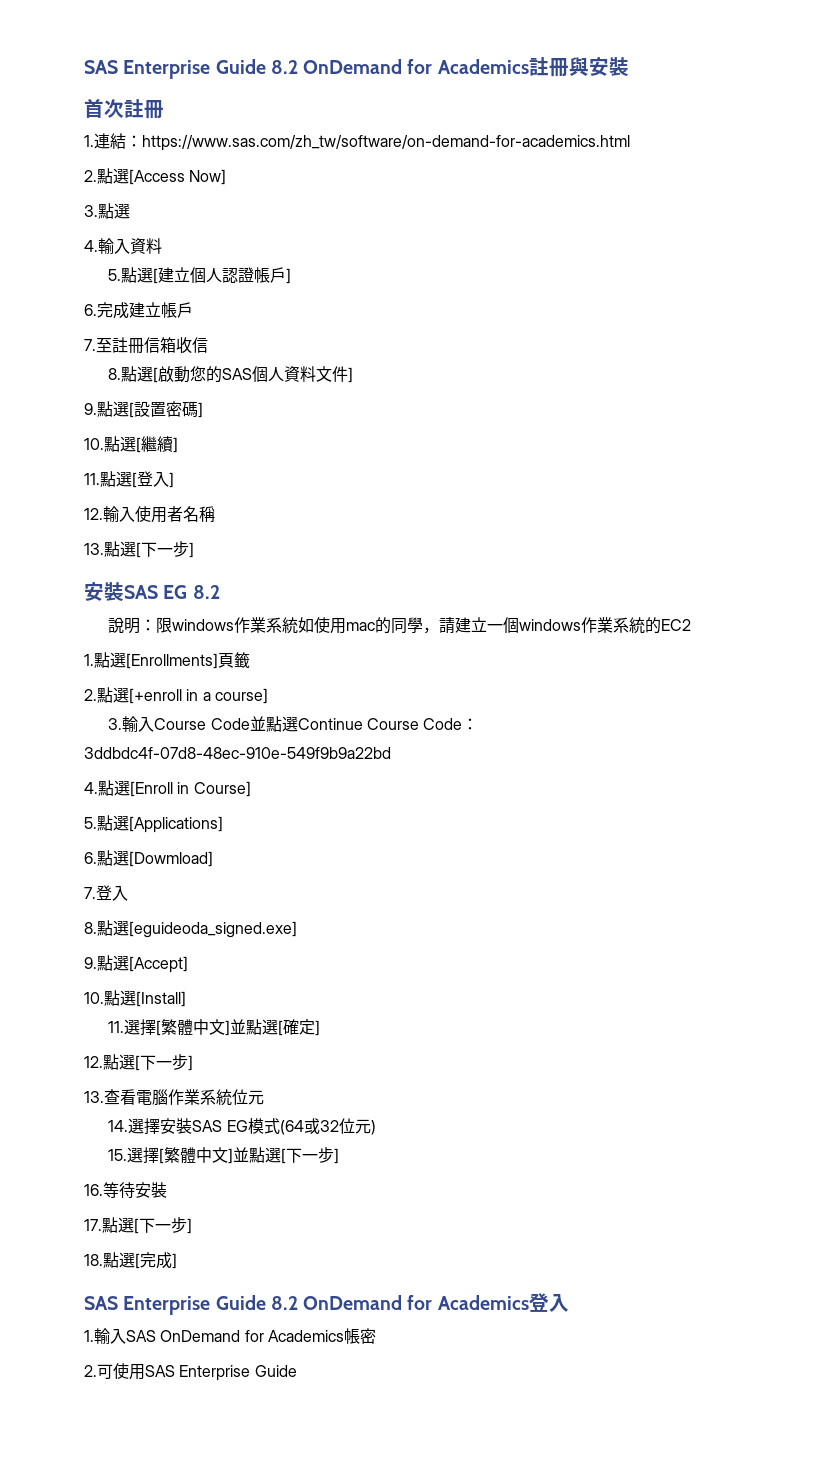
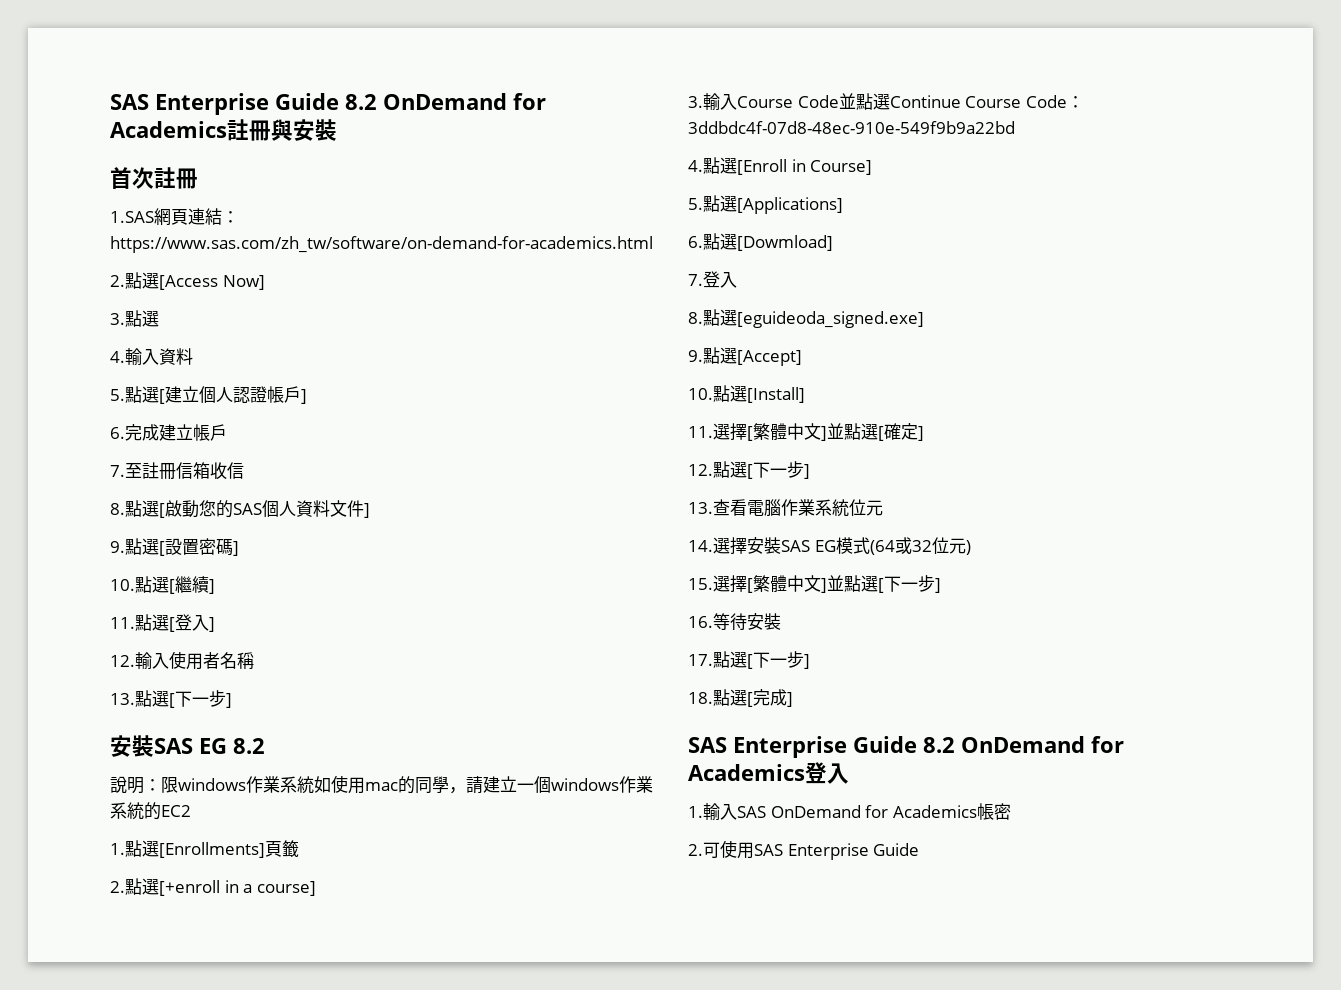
- 1.連結：https://www.sas.com/zh_tw/software/on-demand-for-academics.html
+ 1.SAS網頁連結：https://www.sas.com/zh_tw/software/on-demand-for-academics.html

